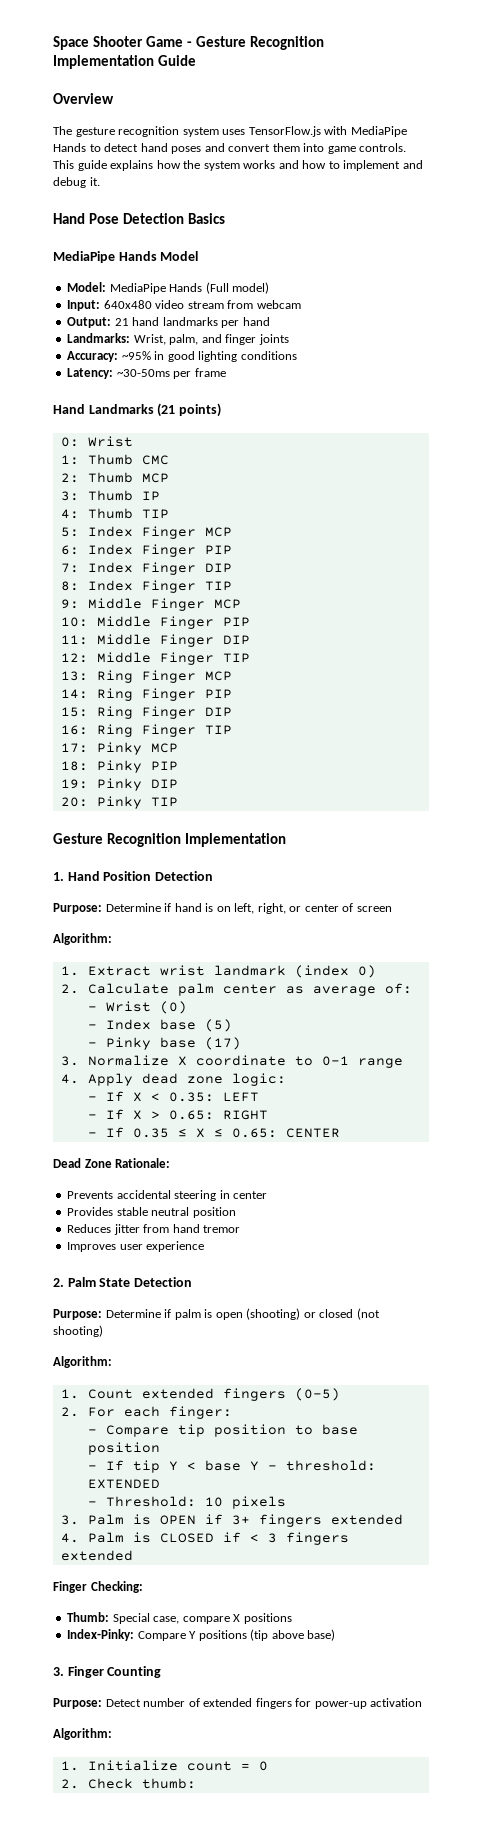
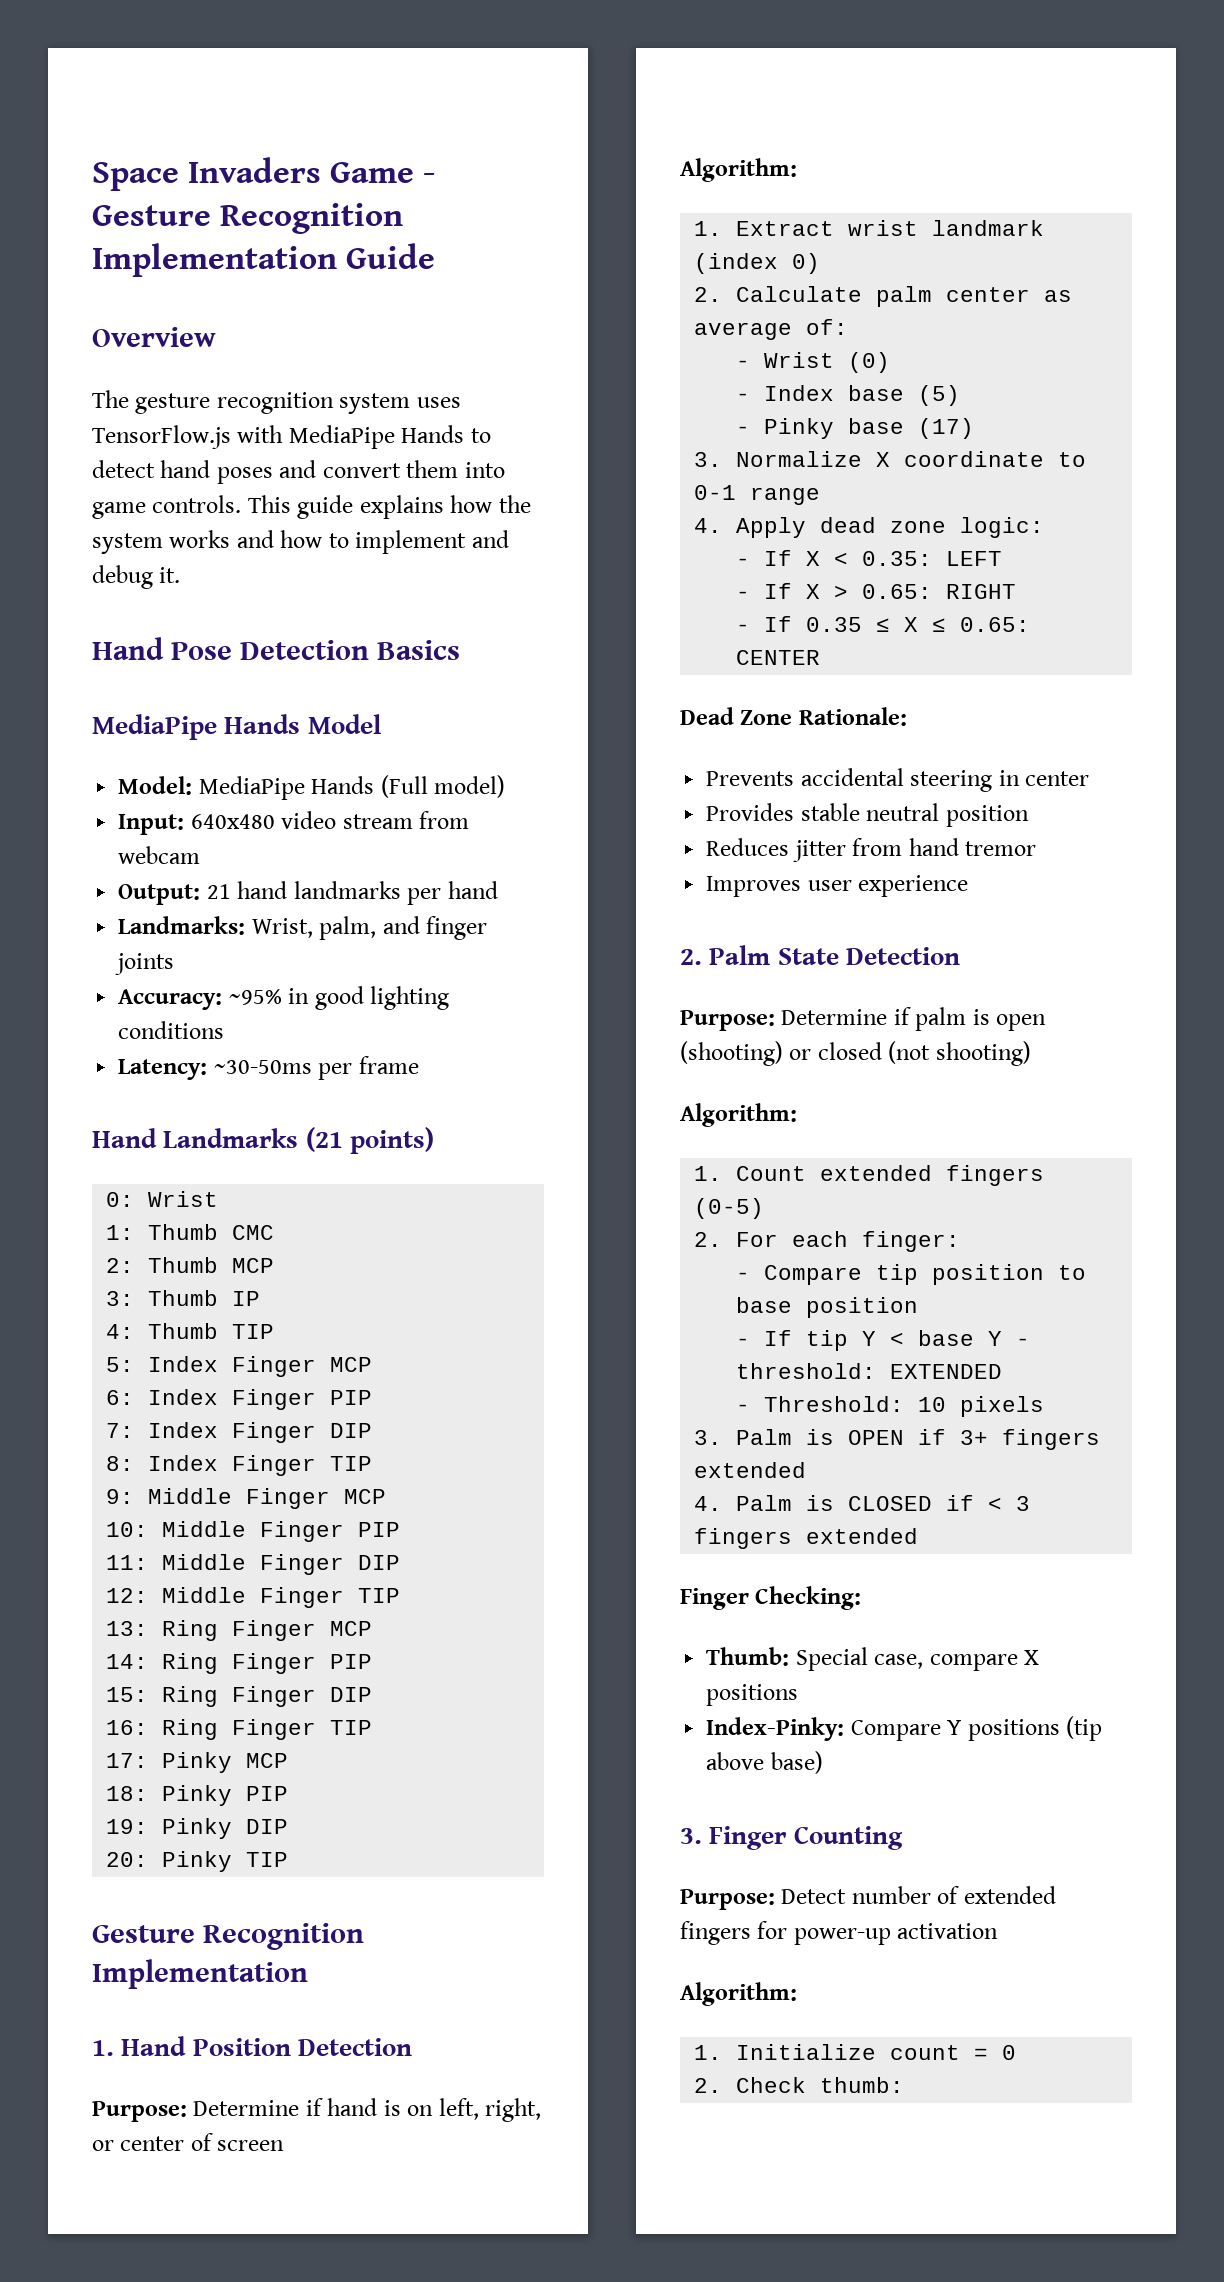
- Space Shooter Game - Gesture Recognition Implementation Guide
+ Space Invaders Game - Gesture Recognition Implementation Guide

